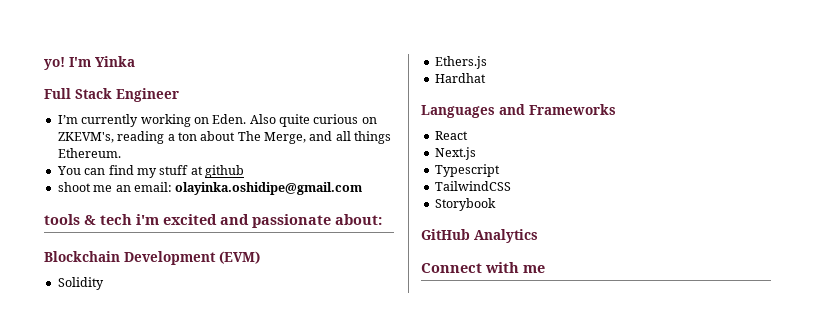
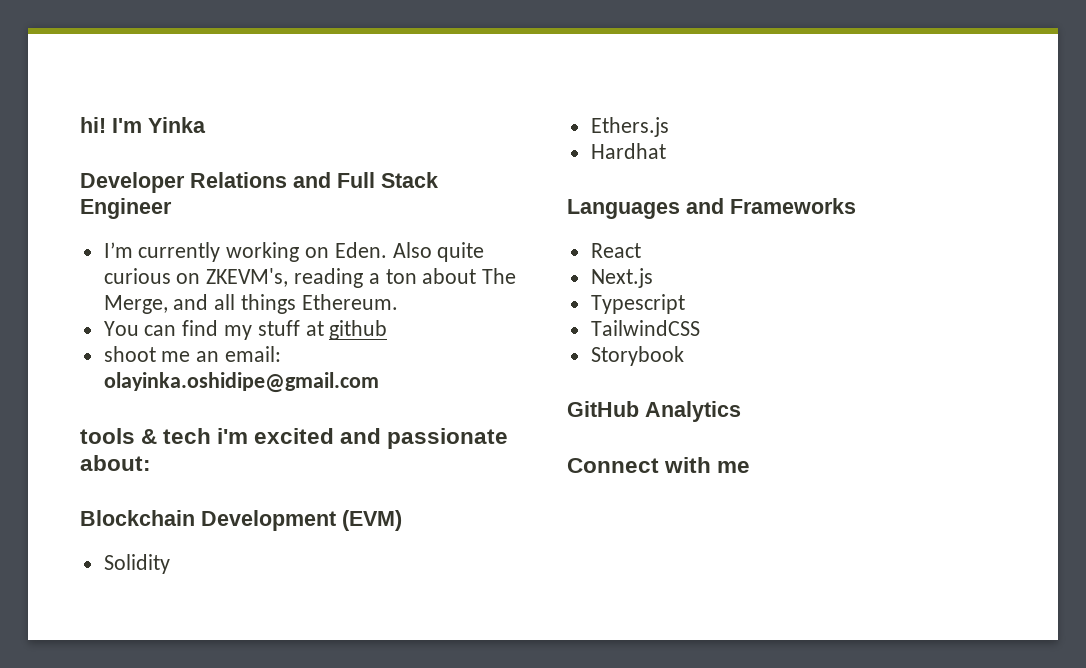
- yo!
+ hi!
- Full Stack Engineer
+ Developer Relations and Full Stack Engineer

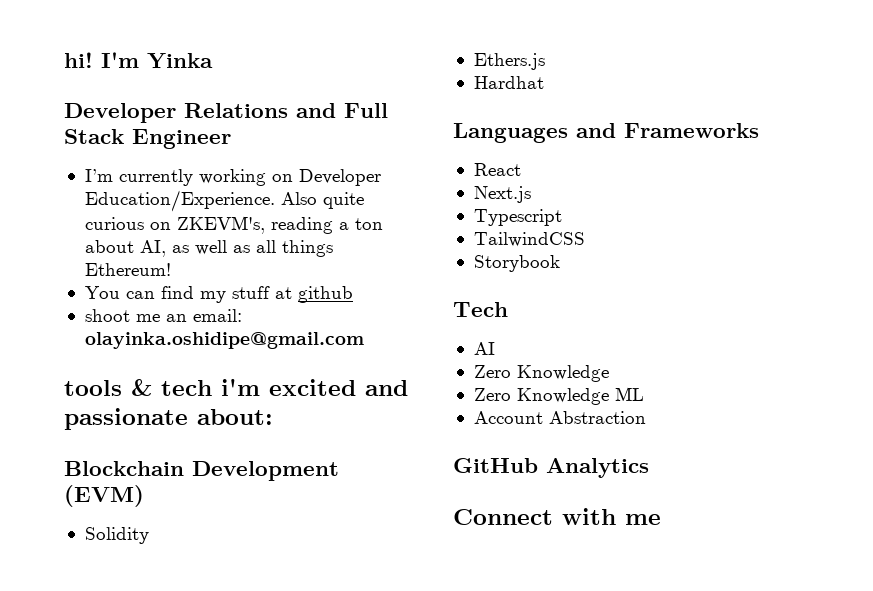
- I’m currently working on Eden.
+ I’m currently working on Developer Education/Experience.
- Also quite curious on ZKEVM's, reading a ton about The Merge, and all things Ethereum.
+ Also quite curious on ZKEVM's, reading a ton about AI, as well as all things Ethereum!
+ Tech
+ AI
+ Zero Knowledge
+ Zero Knowledge ML
+ Account Abstraction

